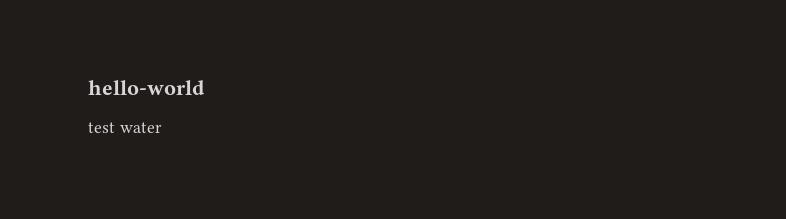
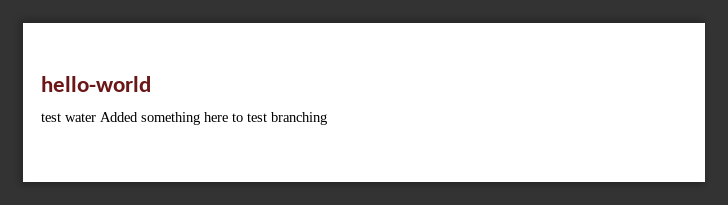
- test water
+ test water Added something here to test branching

